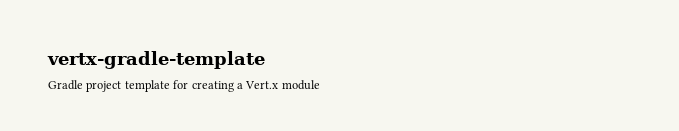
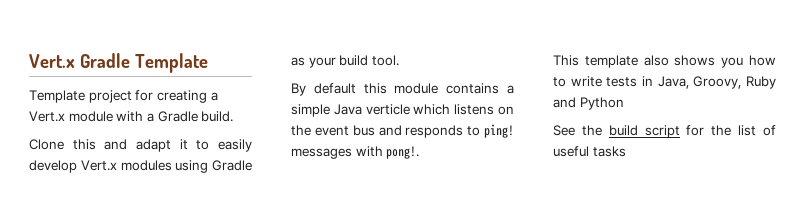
- vertx-gradle-template
- Gradle project template for creating a Vert.x module
+ Vert.x Gradle Template
+ Template project for creating a Vert.x module with a Gradle build.
+ Clone this and adapt it to easily develop Vert.x modules using Gradle as your build tool.
+ By default this module contains a simple Java verticle which listens on the event bus and responds to ping! messages with pong!.
+ This template also shows you how to write tests in Java, Groovy, Ruby and Python
+ See the build script for the list of useful tasks

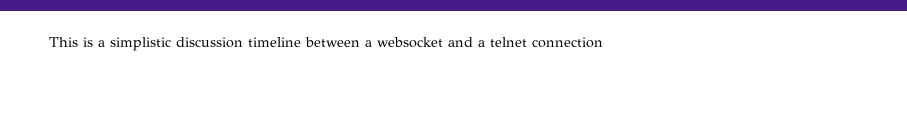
- Vert.x Gradle Template
- Template project for creating a Vert.x module with a Gradle build.
- Clone this and adapt it to easily develop Vert.x modules using Gradle as your build tool.
- By default this module contains a simple Java verticle which listens on the event bus and responds to ping! messages with pong!.
- This template also shows you how to write tests in Java, Groovy, Ruby and Python
- See the build script for the list of useful tasks
+ This is a simplistic discussion timeline between a websocket and a telnet connection

